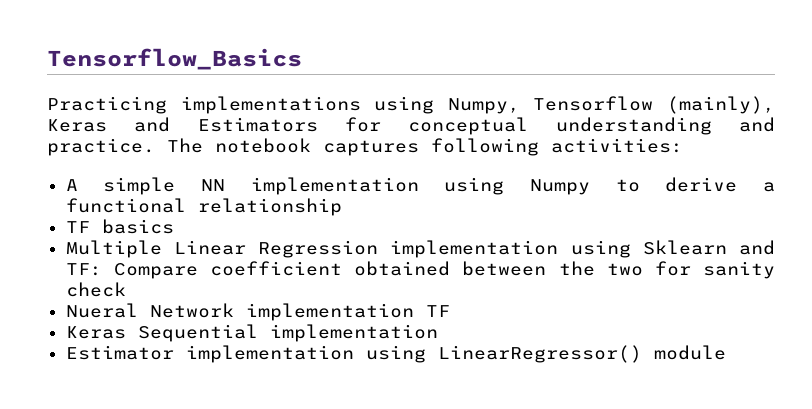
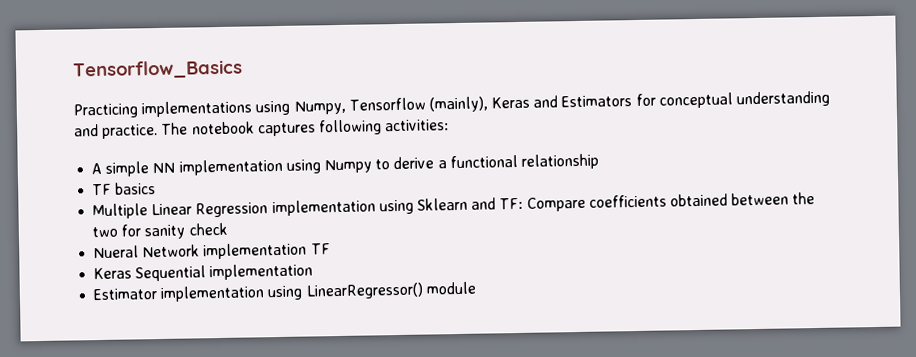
- Multiple Linear Regression implementation using Sklearn and TF: Compare coefficient obtained between the two for sanity check
+ Multiple Linear Regression implementation using Sklearn and TF: Compare coefficients obtained between the two for sanity check

